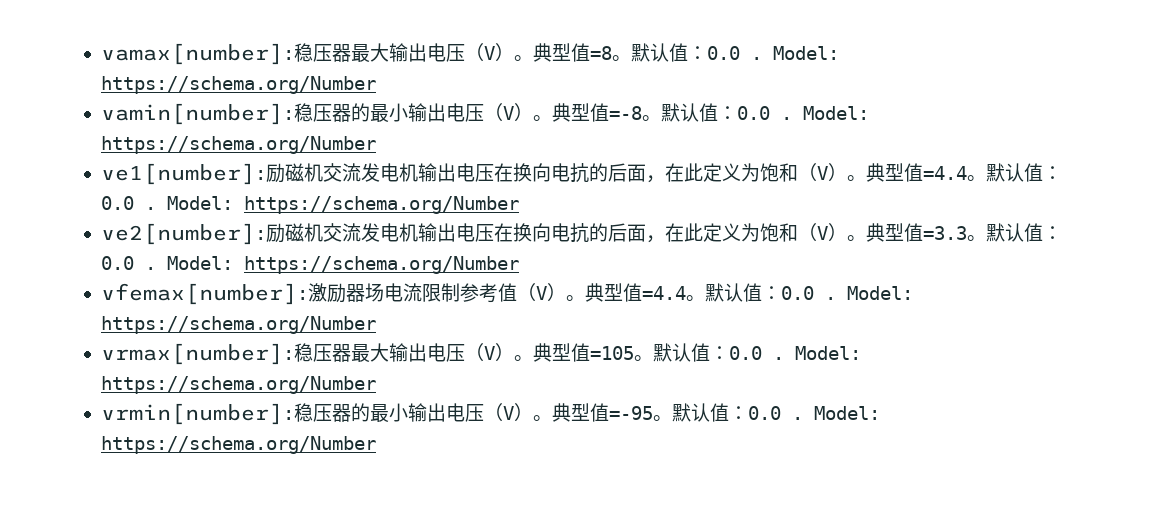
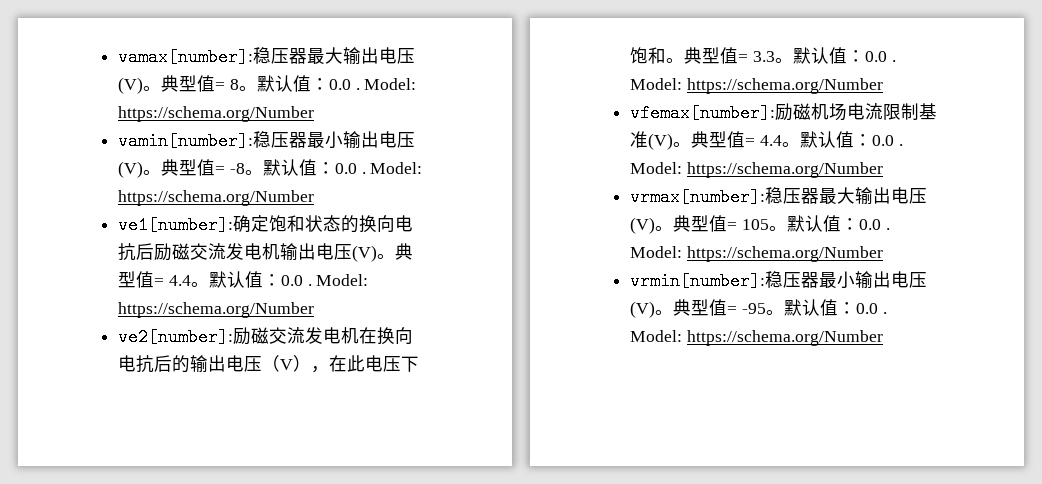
- vamax[number]:稳压器最大输出电压（V）。典型值=8。
+ vamax[number]:稳压器最大输出电压(V)。典型值= 8。
- vamin[number]:稳压器的最小输出电压（V）。典型值=-8。
+ vamin[number]:稳压器最小输出电压(V)。典型值= -8。
- ve1[number]:励磁机交流发电机输出电压在换向电抗的后面，在此定义为饱和（V）。典型值=4.4。
+ ve1[number]:确定饱和状态的换向电抗后励磁交流发电机输出电压(V)。典型值= 4.4。
- ve2[number]:励磁机交流发电机输出电压在换向电抗的后面，在此定义为饱和（V）。典型值=3.3。
+ ve2[number]:励磁交流发电机在换向电抗后的输出电压（V），在此电压下饱和。典型值= 3.3。
- vfemax[number]:激励器场电流限制参考值（V）。典型值=4.4。
+ vfemax[number]:励磁机场电流限制基准(V)。典型值= 4.4。
- vrmax[number]:稳压器最大输出电压（V）。典型值=105。
+ vrmax[number]:稳压器最大输出电压(V)。典型值= 105。
- vrmin[number]:稳压器的最小输出电压（V）。典型值=-95。
+ vrmin[number]:稳压器最小输出电压(V)。典型值= -95。

